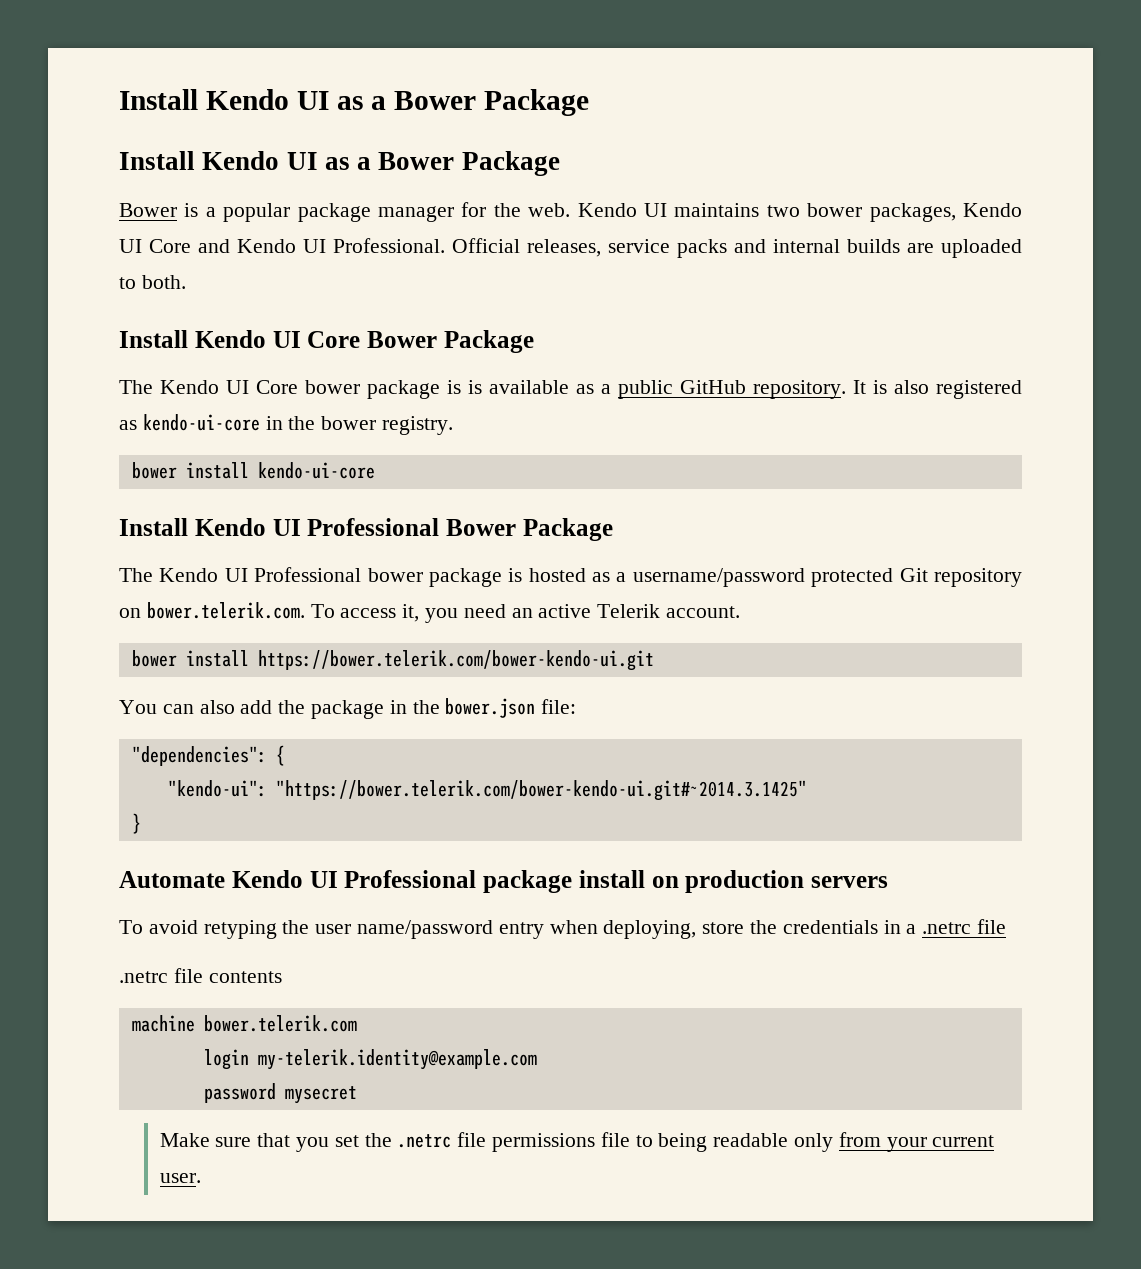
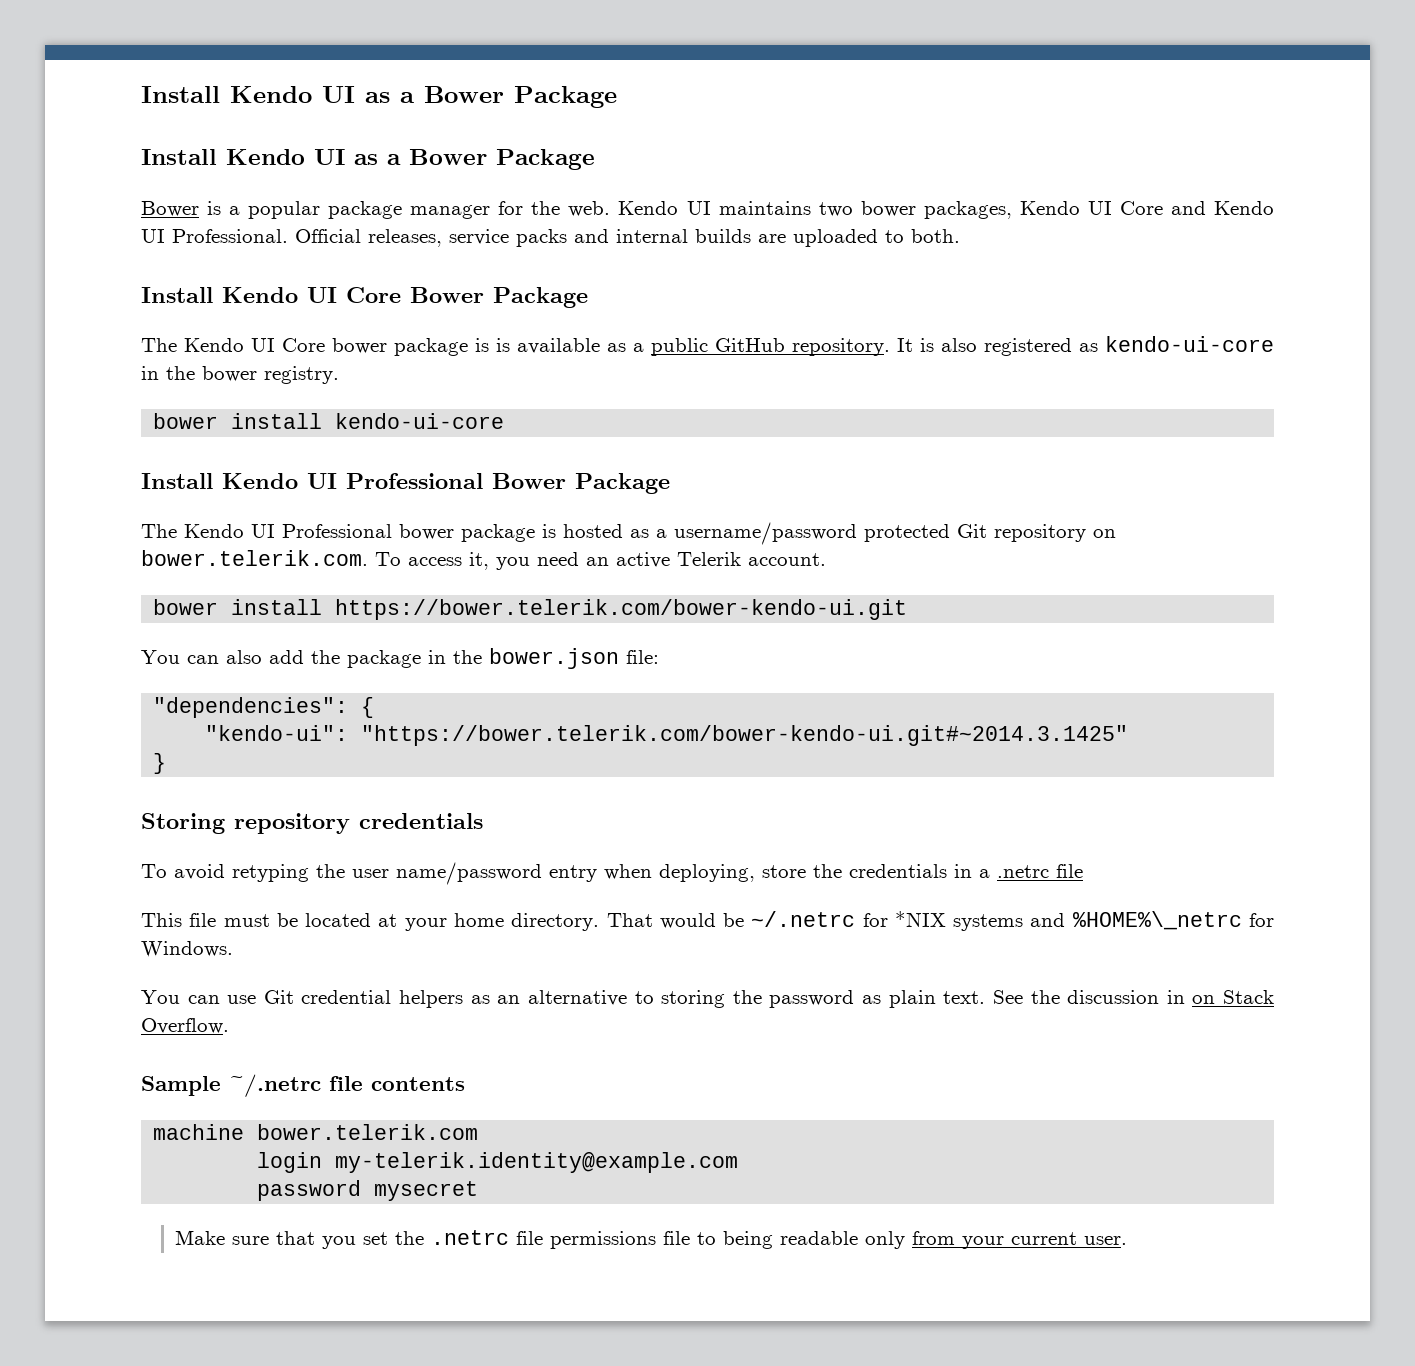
- Automate Kendo UI Professional package install on production servers
+ Storing repository credentials
- .netrc file contents
+ This file must be located at your home directory. That would be ~/.netrc for *NIX systems and %HOME%\_netrc for Windows.
+ You can use Git credential helpers as an alternative to storing the password as plain text. See the discussion in on Stack Overflow.
+ Sample ~/.netrc file contents

